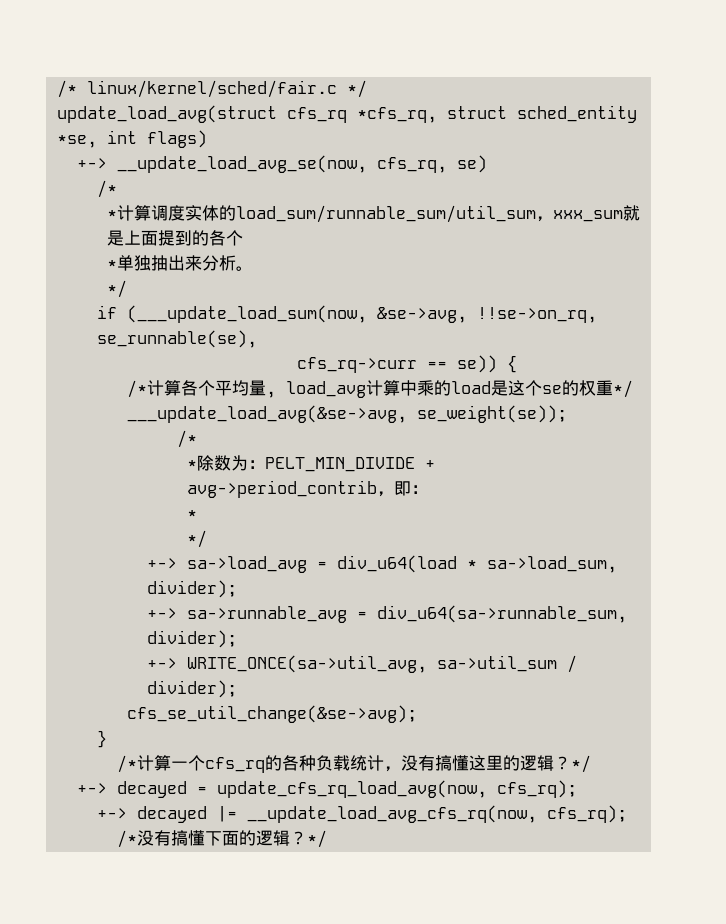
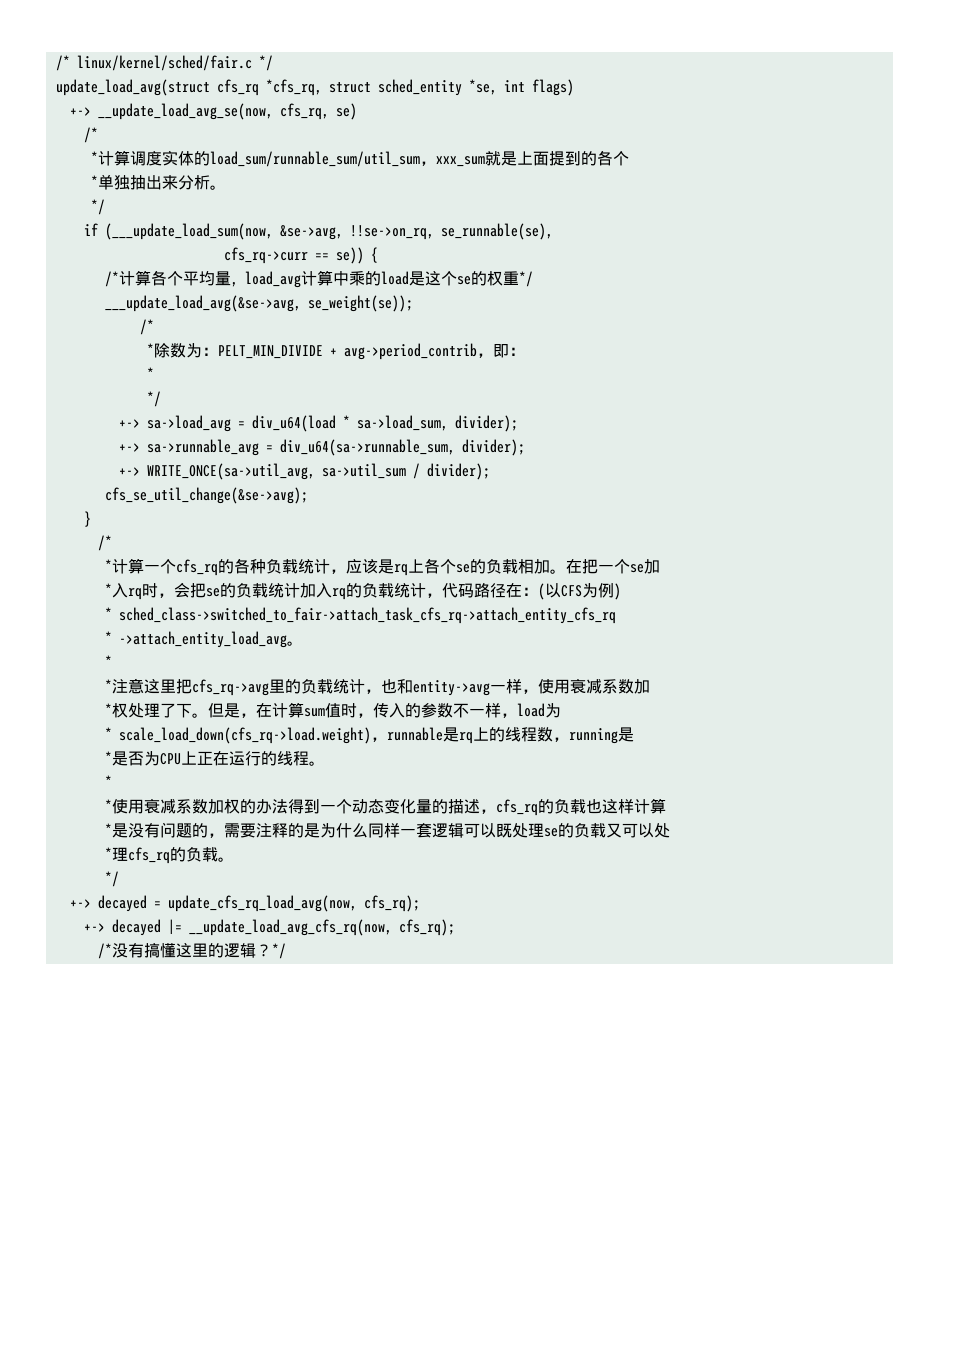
  }
- /*计算一个cfs_rq的各种负载统计，没有搞懂这里的逻辑？*/
+ /*
+ *计算一个cfs_rq的各种负载统计，应该是rq上各个se的负载相加。在把一个se加
+ *入rq时，会把se的负载统计加入rq的负载统计，代码路径在：(以CFS为例)
+ * sched_class->switched_to_fair->attach_task_cfs_rq->attach_entity_cfs_rq
+ * ->attach_entity_load_avg。
+ *
+ *注意这里把cfs_rq->avg里的负载统计，也和entity->avg一样，使用衰减系数加
+ *权处理了下。但是，在计算sum值时，传入的参数不一样，load为
+ * scale_load_down(cfs_rq->load.weight)，runnable是rq上的线程数，running是
+ *是否为CPU上正在运行的线程。
+ *
+ *使用衰减系数加权的办法得到一个动态变化量的描述，cfs_rq的负载也这样计算
+ *是没有问题的，需要注释的是为什么同样一套逻辑可以既处理se的负载又可以处
+ *理cfs_rq的负载。
+ */
- /*没有搞懂下面的逻辑？
+ /*没有搞懂这里的逻辑？

